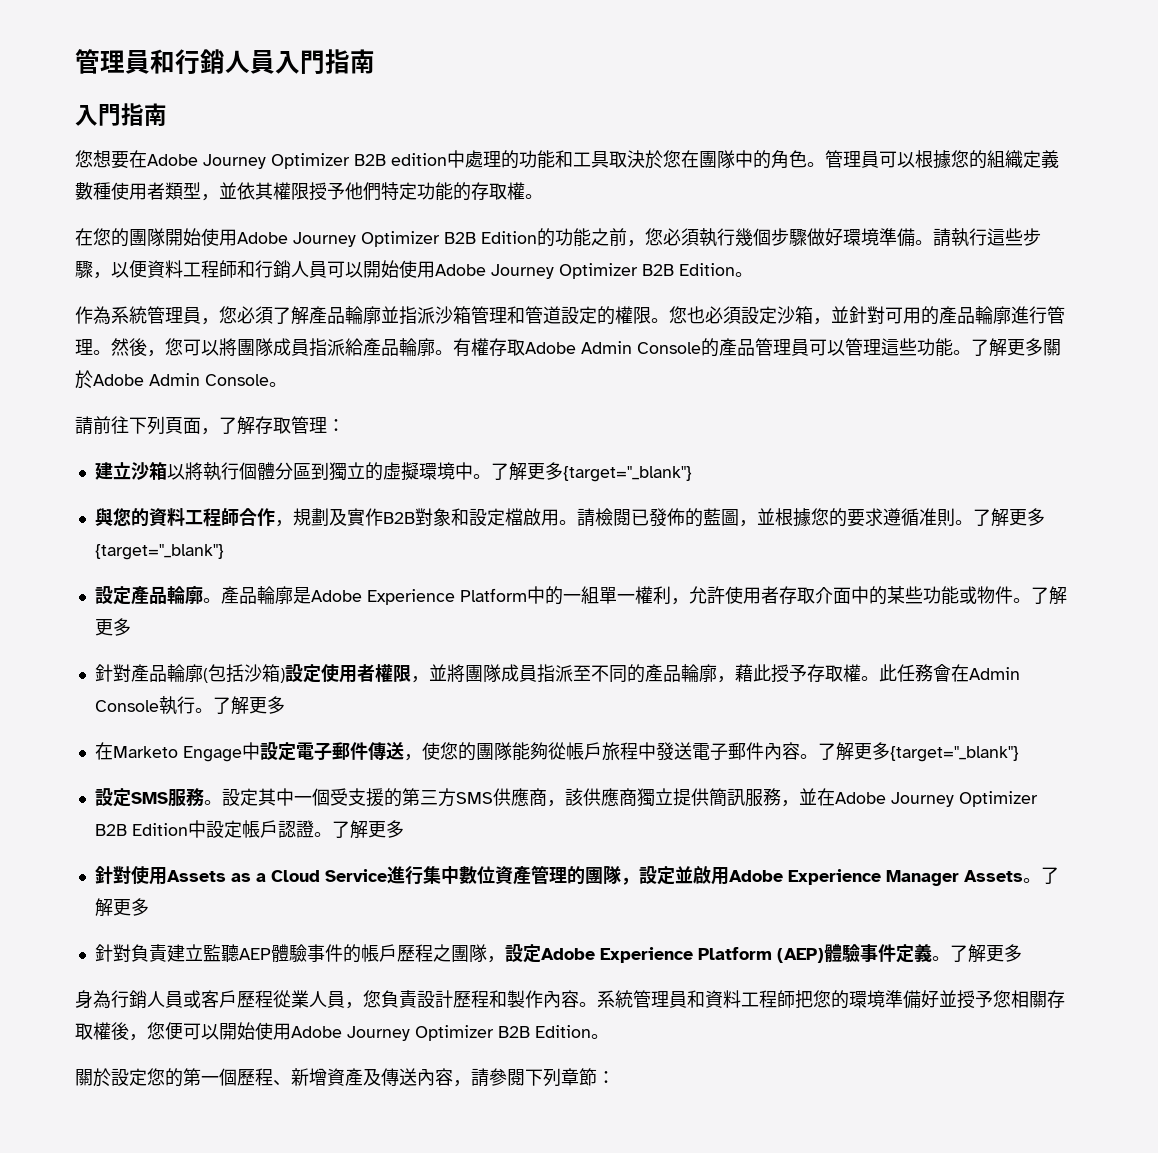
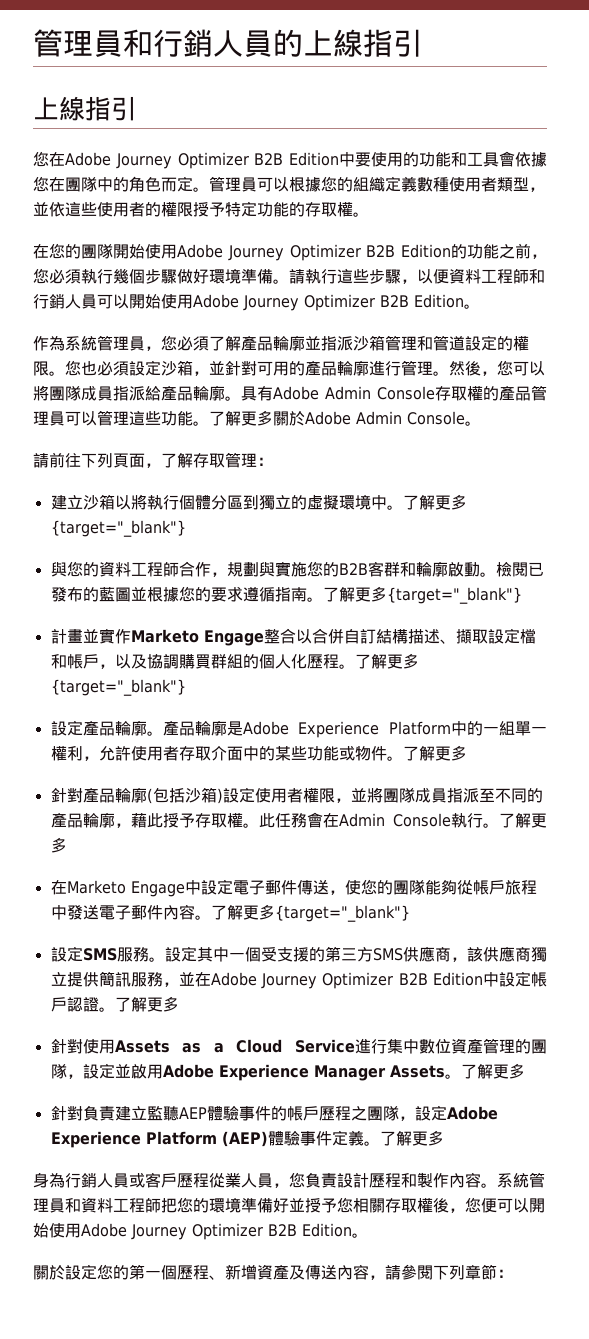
- 管理員和行銷人員入門指南
- 入門指南
- 您想要在Adobe Journey Optimizer B2B edition中處理的功能和工具取決於您在團隊中的角色。
+ 管理員和行銷人員的上線指引
+ 上線指引
+ 您在Adobe Journey Optimizer B2B Edition中要使用的功能和工具會依據您在團隊中的角色而定。
- 管理員可以根據您的組織定義數種使用者類型，並依其權限授予他們特定功能的存取權。
+ 管理員可以根據您的組織定義數種使用者類型，並依這些使用者的權限授予特定功能的存取權。
- 有權存取Adobe Admin Console的產品管理員可以管理這些功能。
+ 具有Adobe Admin Console存取權的產品管理員可以管理這些功能。
- 與您的資料工程師合作，規劃及實作B2B對象和設定檔啟用。請檢閱已發佈的藍圖，並根據您的要求遵循准則。
+ 與您的資料工程師合作，規劃與實施您的B2B客群和輪廓啟動。檢閱已發布的藍圖並根據您的要求遵循指南。了解更多{target="_blank"}
+ 計畫並實作Marketo Engage整合以合併自訂結構描述、擷取設定檔和帳戶，以及協調購買群組的個人化歷程。

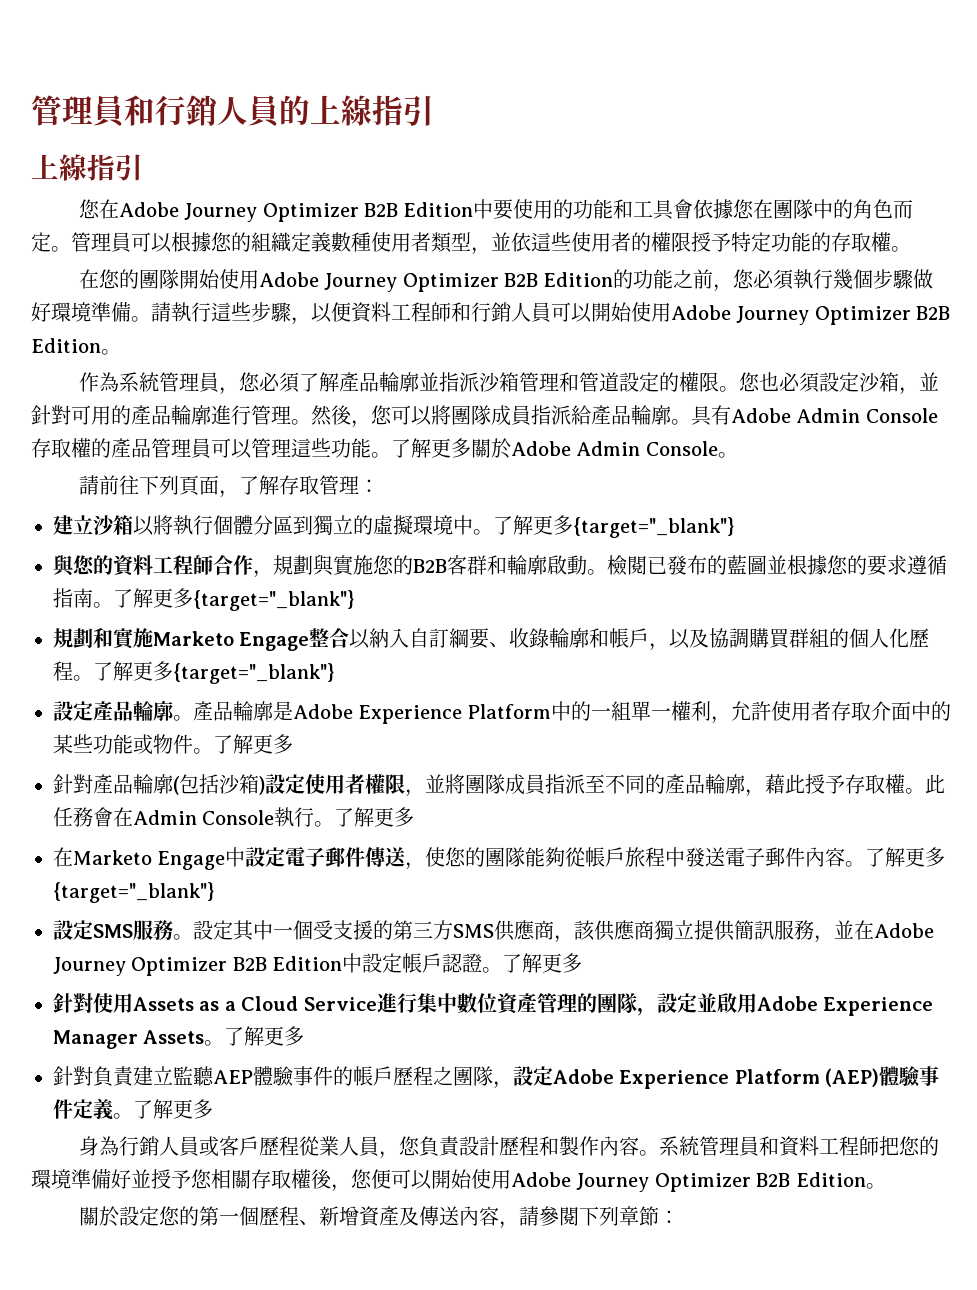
- 計畫並實作Marketo Engage整合以合併自訂結構描述、擷取設定檔和帳戶，以及協調購買群組的個人化歷程。
+ 規劃和實施Marketo Engage整合以納入自訂綱要、收錄輪廓和帳戶，以及協調購買群組的個人化歷程。

